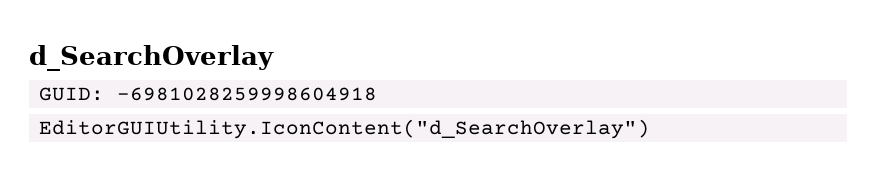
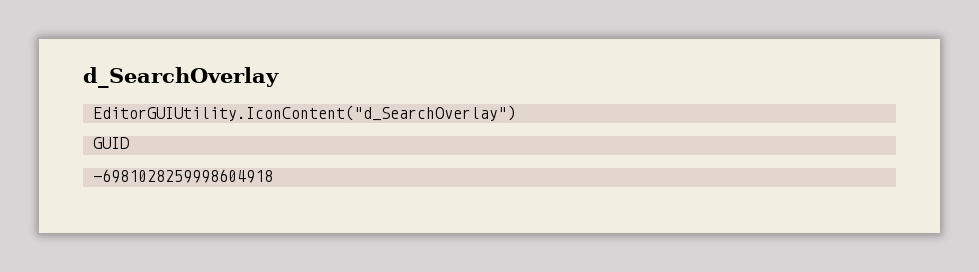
- GUID: -6981028259998604918
+ EditorGUIUtility.IconContent("d_SearchOverlay")
+ GUID
+ -6981028259998604918
- EditorGUIUtility.IconContent("d_SearchOverlay")

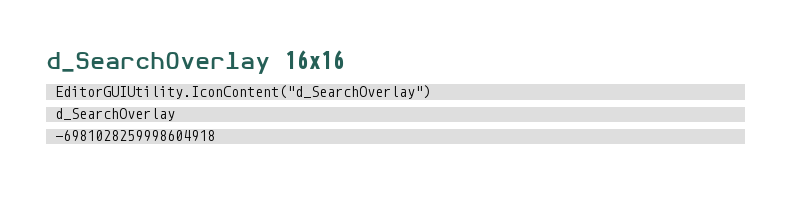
- d_SearchOverlay
+ d_SearchOverlay 16x16
  EditorGUIUtility.IconContent("d_SearchOverlay")
- GUID
+ d_SearchOverlay

